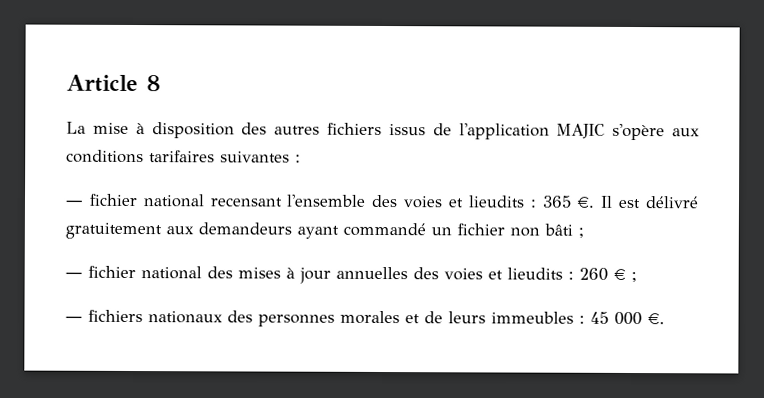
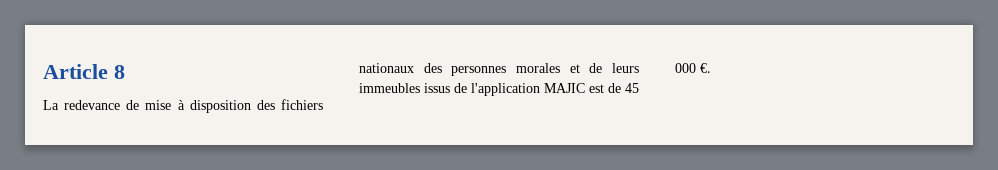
- La mise à disposition des autres fichiers issus de l'application MAJIC s'opère aux conditions tarifaires suivantes :
- ― fichier national recensant l'ensemble des voies et lieudits : 365 €. Il est délivré gratuitement aux demandeurs ayant commandé un fichier non bâti ;
- ― fichier national des mises à jour annuelles des voies et lieudits : 260 € ;
- ― fichiers nationaux des personnes morales et de leurs immeubles : 45 000 €.
+ La redevance de mise à disposition des fichiers nationaux des personnes morales et de leurs immeubles issus de l'application MAJIC est de 45 000 €.

